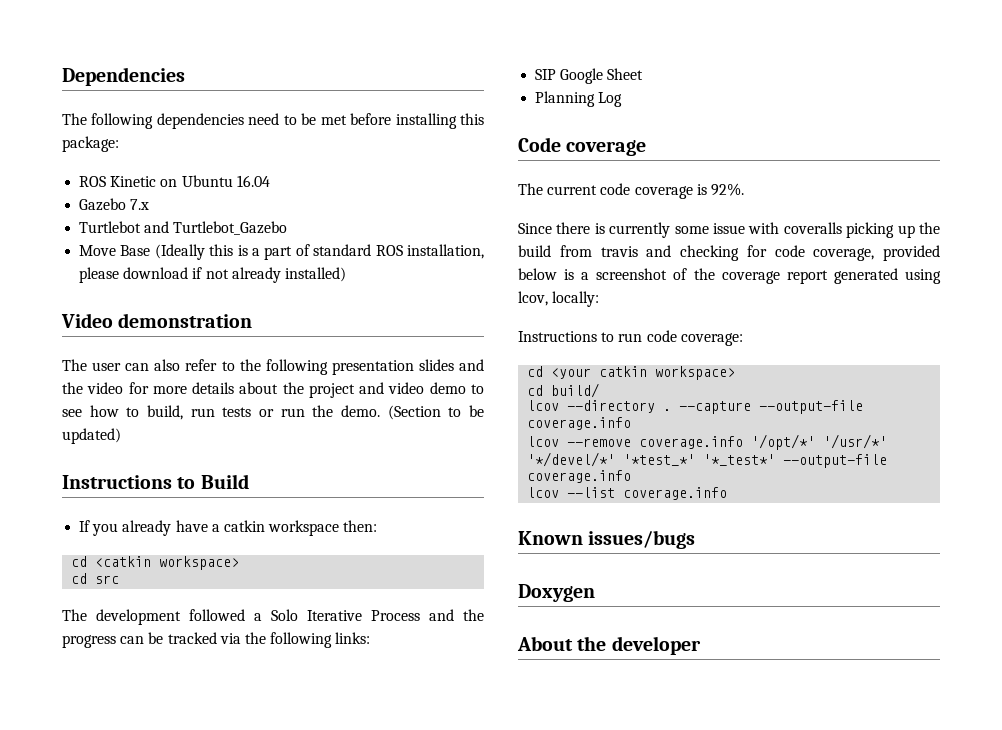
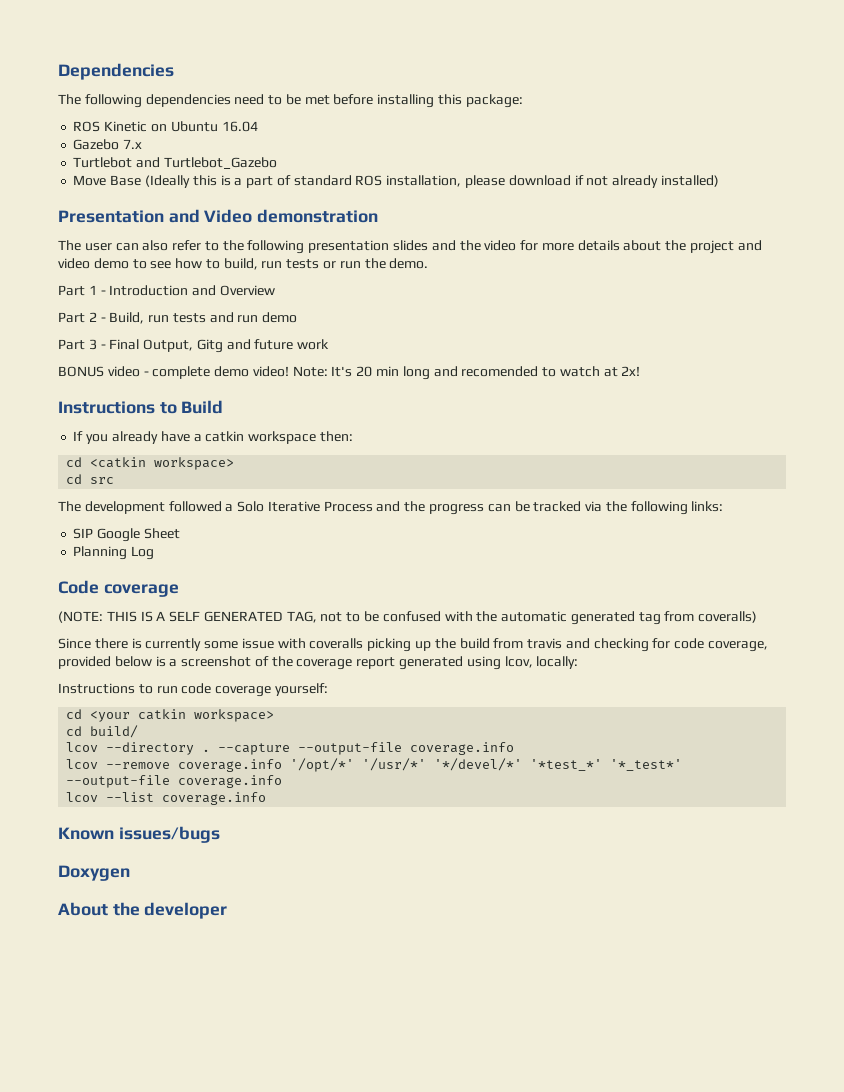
- Video demonstration
+ Presentation and Video demonstration
- The user can also refer to the following presentation slides and the video for more details about the project and video demo to see how to build, run tests or run the demo. (Section to be updated)
+ The user can also refer to the following presentation slides and the video for more details about the project and video demo to see how to build, run tests or run the demo.
+ Part 1 - Introduction and Overview
+ Part 2 - Build, run tests and run demo
+ Part 3 - Final Output, Gitg and future work
+ BONUS video - complete demo video! Note: It's 20 min long and recomended to watch at 2x!
- The current code coverage is 92%.
+ (NOTE: THIS IS A SELF GENERATED TAG, not to be confused with the automatic generated tag from coveralls)
- Instructions to run code coverage:
+ Instructions to run code coverage yourself:

